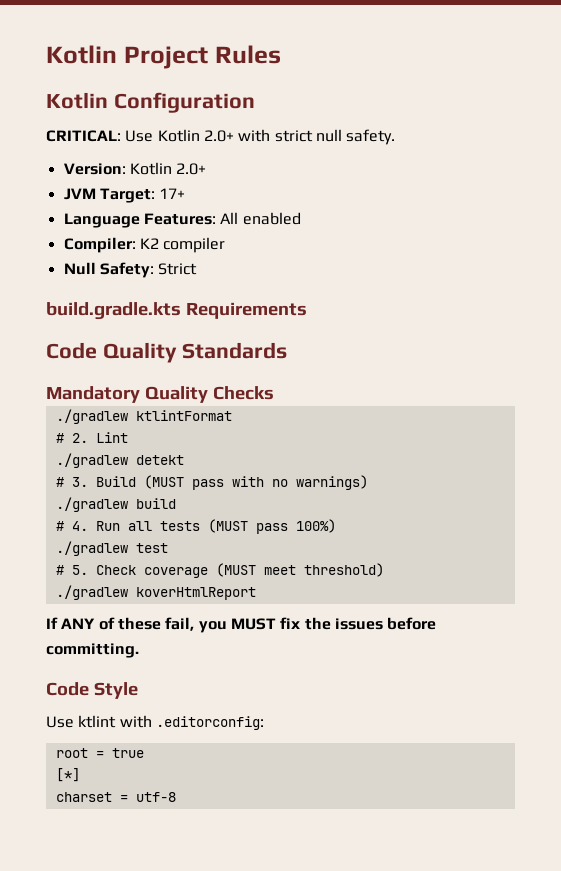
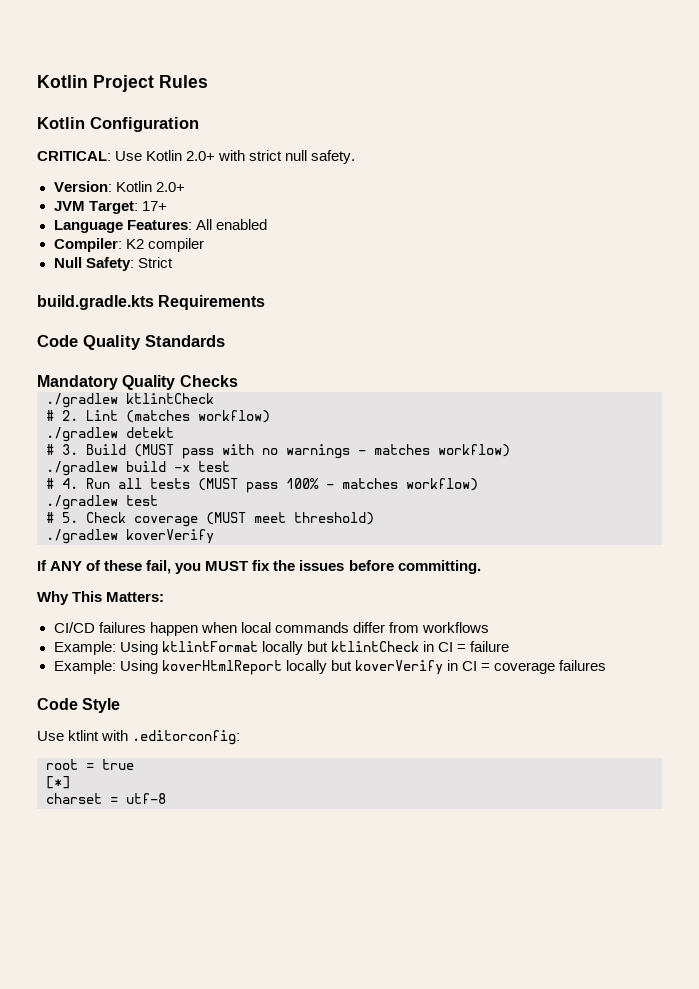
- ./gradlew ktlintFormat
+ ./gradlew ktlintCheck
- # 2. Lint
+ # 2. Lint (matches workflow)
- # 3. Build (MUST pass with no warnings)
+ # 3. Build (MUST pass with no warnings - matches workflow)
- ./gradlew build
+ ./gradlew build -x test
- # 4. Run all tests (MUST pass 100%)
+ # 4. Run all tests (MUST pass 100% - matches workflow)
- ./gradlew koverHtmlReport
+ ./gradlew koverVerify
+ Why This Matters:
+ CI/CD failures happen when local commands differ from workflows
+ Example: Using ktlintFormat locally but ktlintCheck in CI = failure
+ Example: Using koverHtmlReport locally but koverVerify in CI = coverage failures

